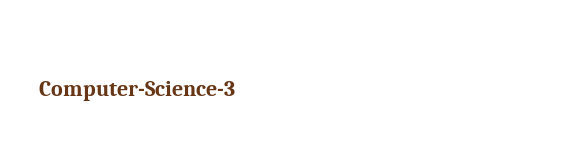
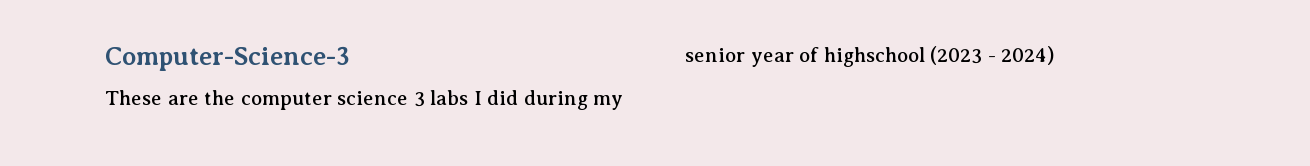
+ These are the computer science 3 labs I did during my senior year of highschool (2023 - 2024)

